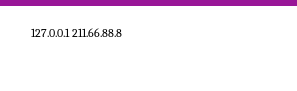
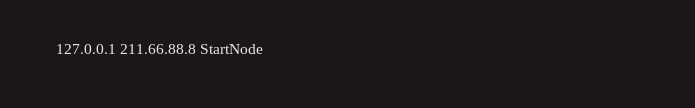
- 127.0.0.1 211.66.88.8
+ 127.0.0.1 211.66.88.8 StartNode

